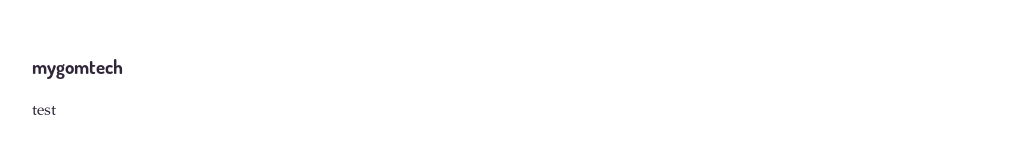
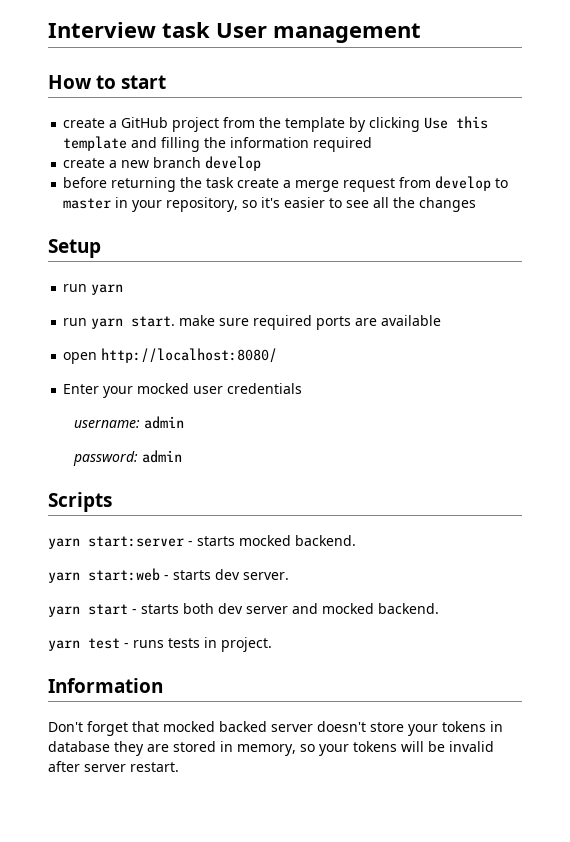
- mygomtech
- test
+ Interview task User management
+ How to start
+ create a GitHub project from the template by clicking Use this template and filling the information required
+ create a new branch develop
+ before returning the task create a merge request from develop to master in your repository, so it's easier to see all the changes
+ Setup
+ run yarn
+ run yarn start. make sure required ports are available
+ open http://localhost:8080/
+ Enter your mocked user credentials
+ username: admin
+ password: admin
+ Scripts
+ yarn start:server - starts mocked backend.
+ yarn start:web - starts dev server.
+ yarn start - starts both dev server and mocked backend.
+ yarn test - runs tests in project.
+ Information
+ Don't forget that mocked backed server doesn't store your tokens in database they are stored in memory, so your tokens will be invalid after server restart.

